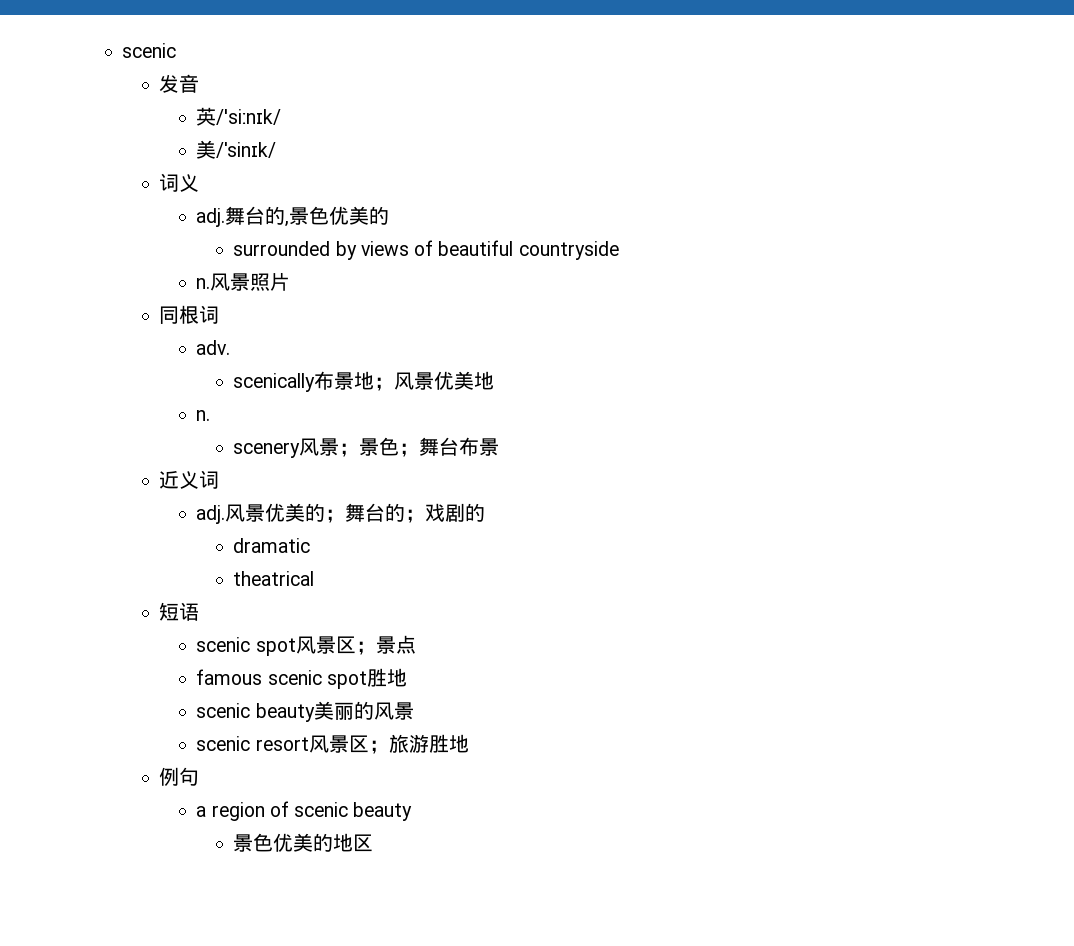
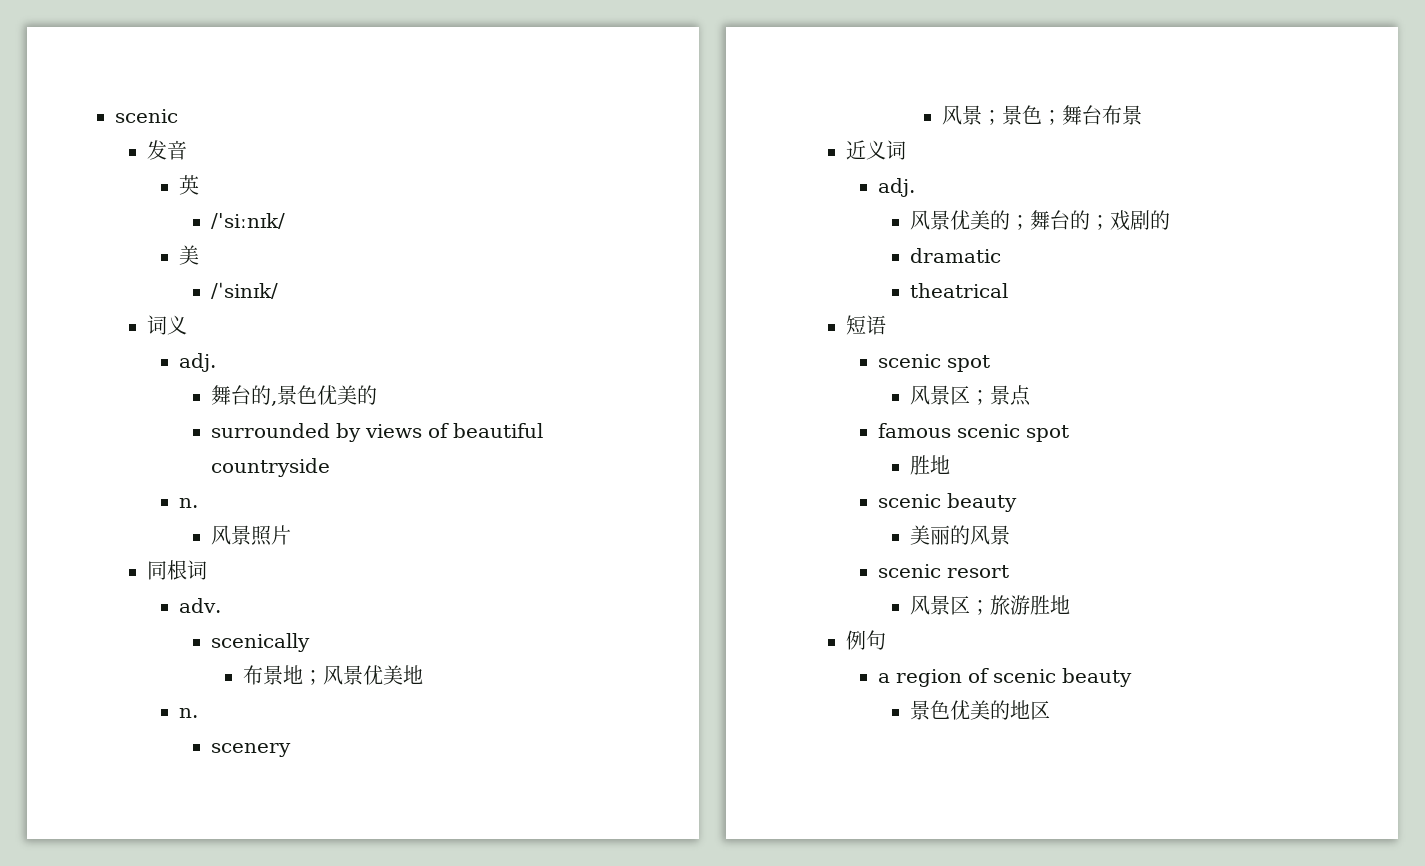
- 英/'siːnɪk/
- 美/ˈsinɪk/
+ 英
+ /'siːnɪk/
+ 美
+ /ˈsinɪk/
  词义
- adj.舞台的,景色优美的
+ adj.
+ 舞台的,景色优美的
  surrounded by views of beautiful countryside
- n.风景照片
+ n.
+ 风景照片
- scenically布景地；风景优美地
+ scenically
+ 布景地；风景优美地
- scenery风景；景色；舞台布景
+ scenery
+ 风景；景色；舞台布景
  近义词
- adj.风景优美的；舞台的；戏剧的
+ adj.
+ 风景优美的；舞台的；戏剧的
  短语
- scenic spot风景区；景点
+ scenic spot
+ 风景区；景点
- famous scenic spot胜地
- scenic beauty美丽的风景
+ famous scenic spot
+ 胜地
+ scenic beauty
+ 美丽的风景
- scenic resort风景区；旅游胜地
+ scenic resort
+ 风景区；旅游胜地

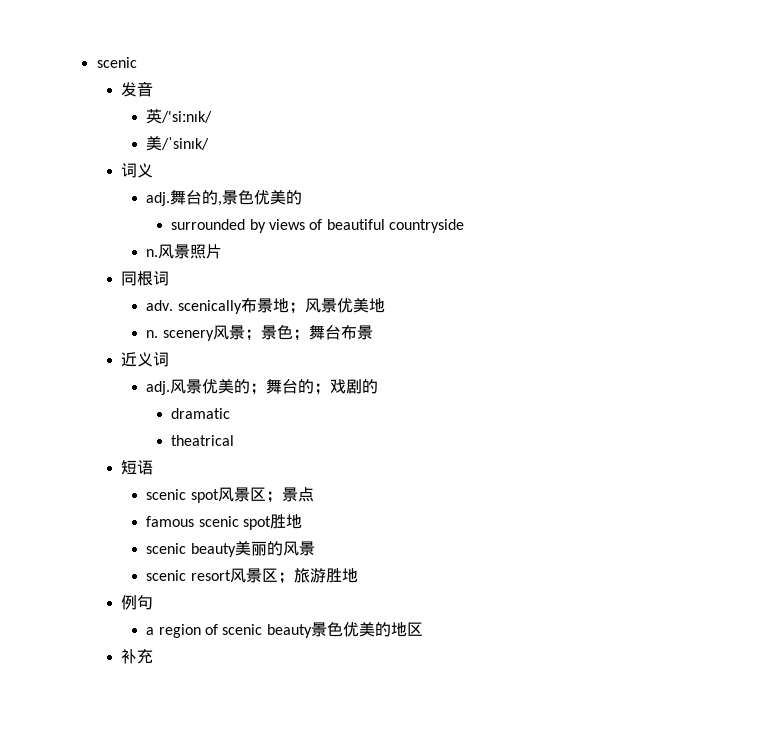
- 英
- /'siːnɪk/
- 美
- /ˈsinɪk/
+ 英/'siːnɪk/
+ 美/ˈsinɪk/
  词义
- adj.
- 舞台的,景色优美的
+ adj.舞台的,景色优美的
  surrounded by views of beautiful countryside
- n.
- 风景照片
+ n.风景照片
- adv.
- scenically
- 布景地；风景优美地
- n.
- scenery
- 风景；景色；舞台布景
+ adv. scenically布景地；风景优美地
+ n. scenery风景；景色；舞台布景
  近义词
- adj.
- 风景优美的；舞台的；戏剧的
+ adj.风景优美的；舞台的；戏剧的
  短语
- scenic spot
- 风景区；景点
+ scenic spot风景区；景点
- famous scenic spot
- 胜地
- scenic beauty
- 美丽的风景
+ famous scenic spot胜地
+ scenic beauty美丽的风景
- scenic resort
- 风景区；旅游胜地
+ scenic resort风景区；旅游胜地
- a region of scenic beauty
- 景色优美的地区
+ a region of scenic beauty景色优美的地区
+ 补充

